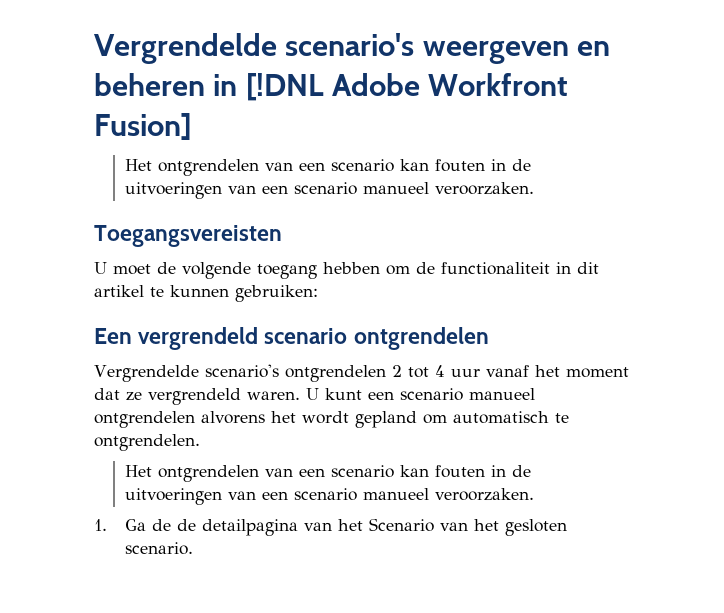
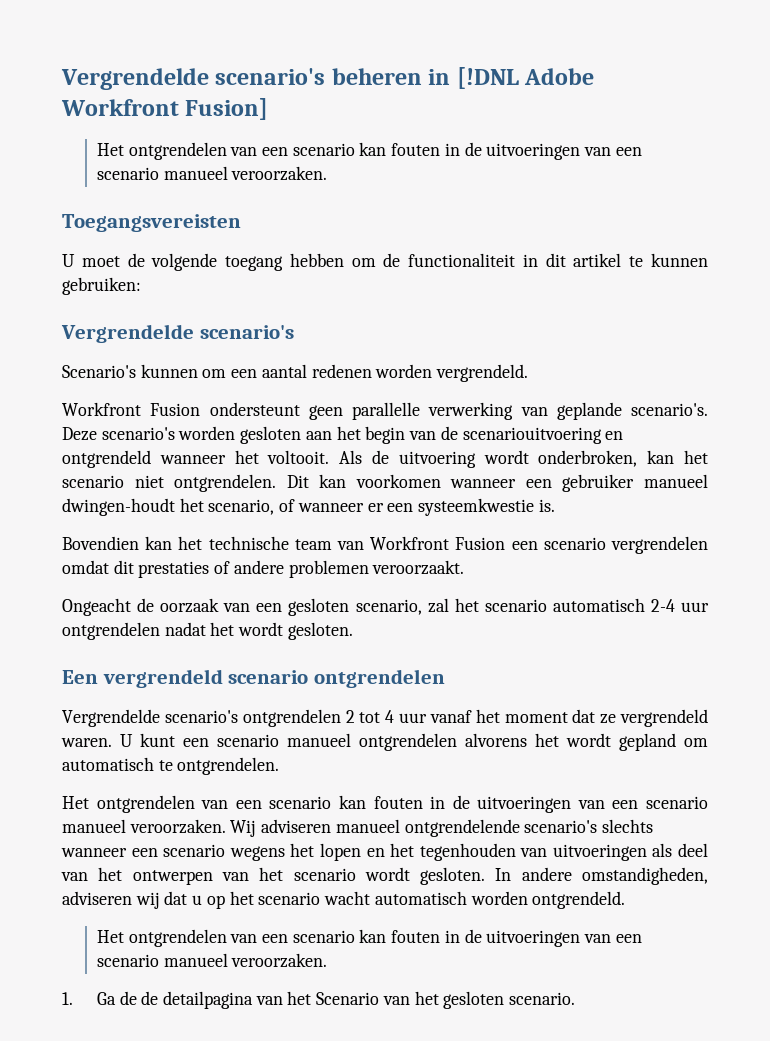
- Vergrendelde scenario's weergeven en beheren in [!DNL Adobe Workfront Fusion]
+ Vergrendelde scenario's beheren in [!DNL Adobe Workfront Fusion]
  U moet de volgende toegang hebben om de functionaliteit in dit artikel te kunnen gebruiken:
+ Vergrendelde scenario's
+ Scenario's kunnen om een aantal redenen worden vergrendeld.
+ Workfront Fusion ondersteunt geen parallelle verwerking van geplande scenario's. Deze scenario's worden gesloten aan het begin van de scenariouitvoering en ontgrendeld wanneer het voltooit. Als de uitvoering wordt onderbroken, kan het scenario niet ontgrendelen. Dit kan voorkomen wanneer een gebruiker manueel dwingen-houdt het scenario, of wanneer er een systeemkwestie is.
+ Bovendien kan het technische team van Workfront Fusion een scenario vergrendelen omdat dit prestaties of andere problemen veroorzaakt.
+ Ongeacht de oorzaak van een gesloten scenario, zal het scenario automatisch 2-4 uur ontgrendelen nadat het wordt gesloten.
+ Het ontgrendelen van een scenario kan fouten in de uitvoeringen van een scenario manueel veroorzaken. Wij adviseren manueel ontgrendelende scenario's slechts wanneer een scenario wegens het lopen en het tegenhouden van uitvoeringen als deel van het ontwerpen van het scenario wordt gesloten. In andere omstandigheden, adviseren wij dat u op het scenario wacht automatisch worden ontgrendeld.

